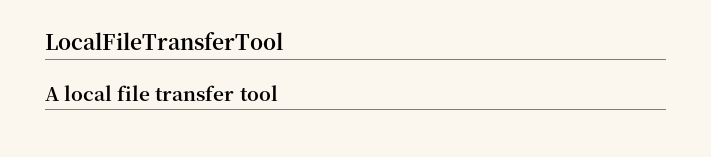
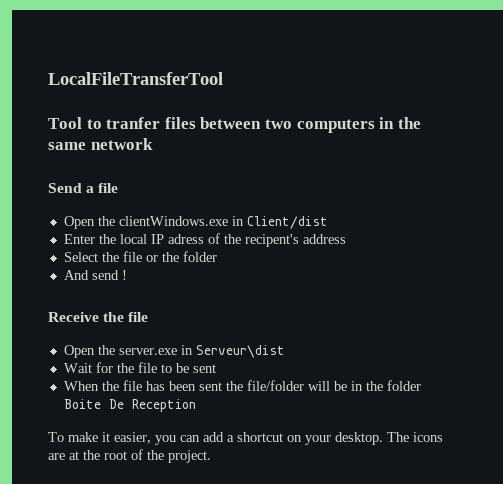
- A local file transfer tool
+ Tool to tranfer files between two computers in the same network
+ Send a file
+ Open the clientWindows.exe in Client/dist
+ Enter the local IP adress of the recipent's address
+ Select the file or the folder
+ And send !
+ Receive the file
+ Open the server.exe in Serveur\dist
+ Wait for the file to be sent
+ When the file has been sent the file/folder will be in the folder Boite De Reception
+ To make it easier, you can add a shortcut on your desktop. The icons are at the root of the project.

